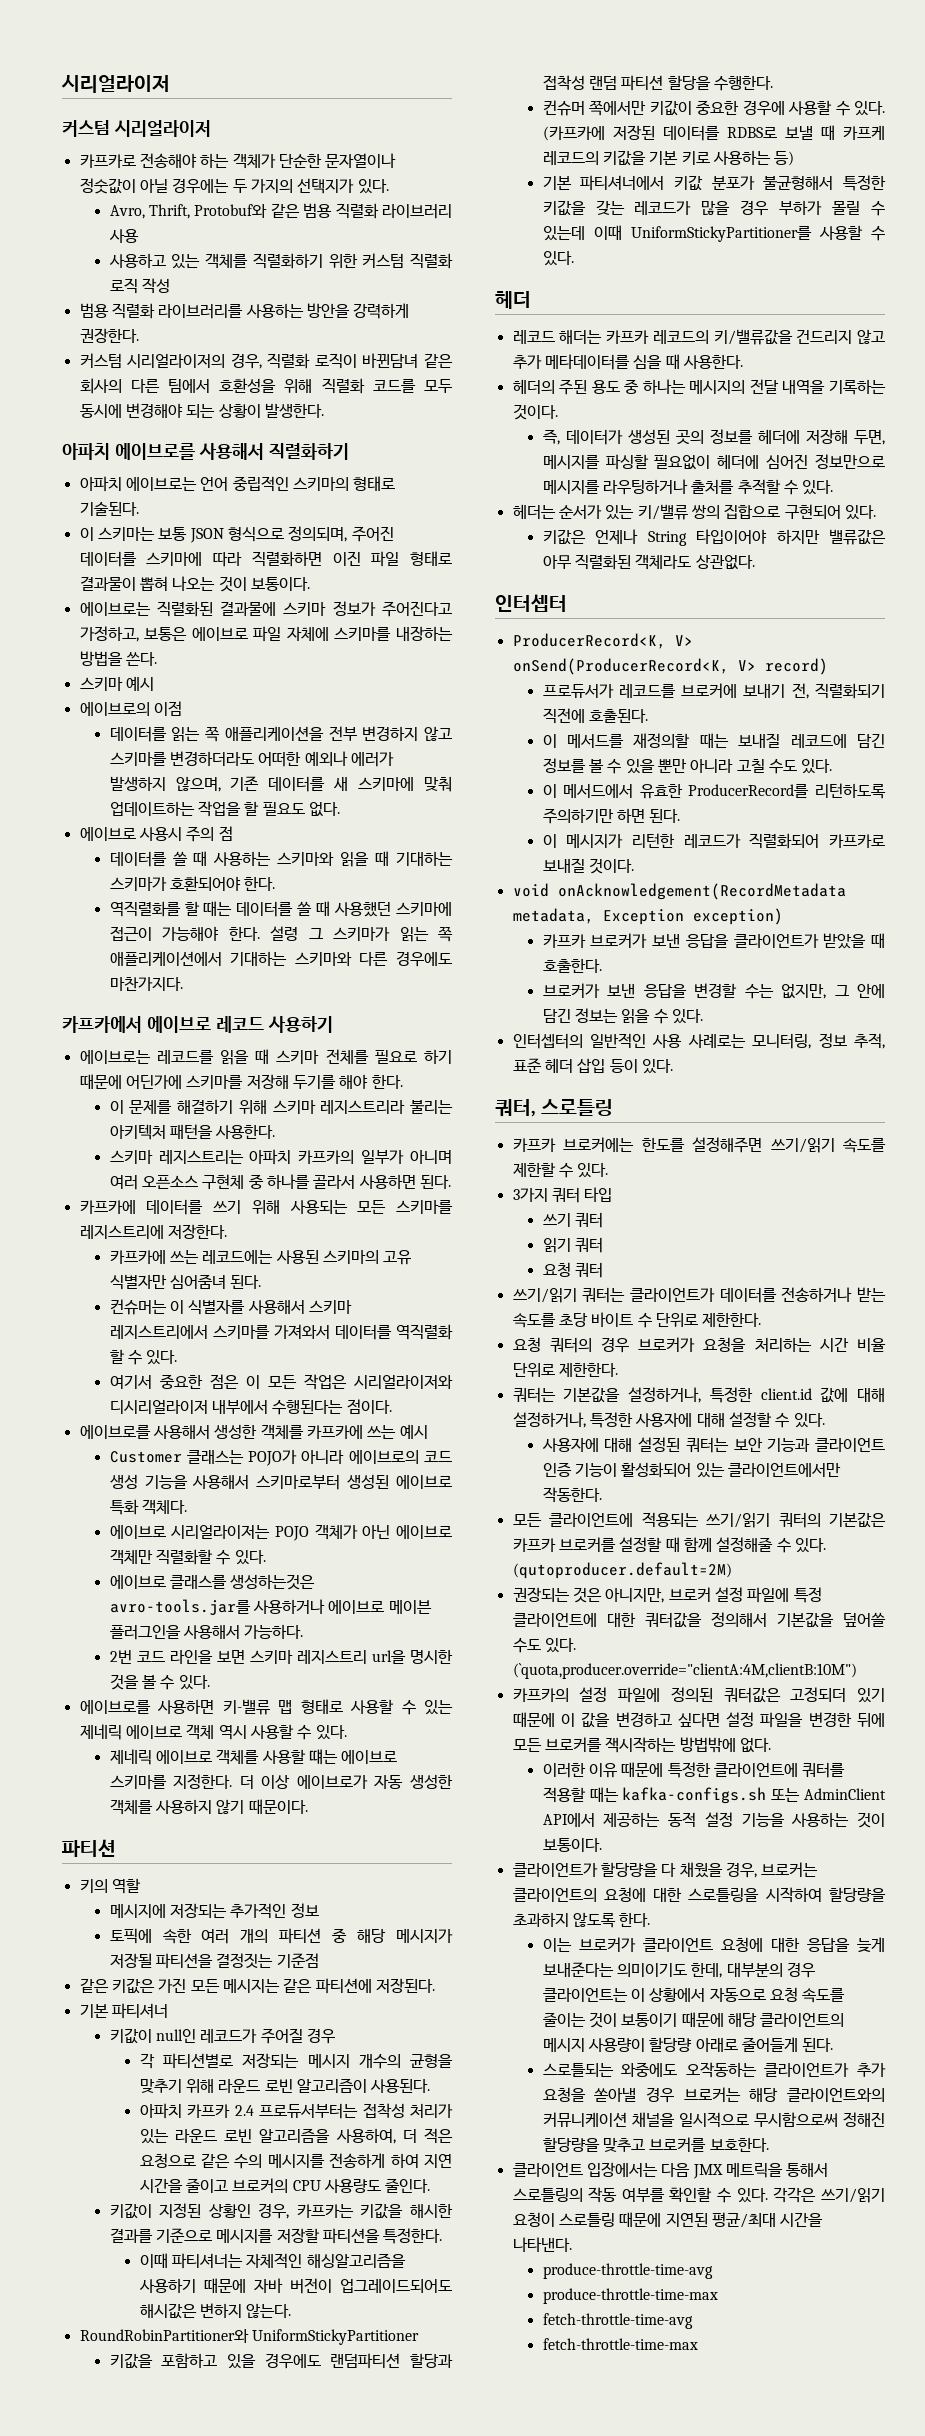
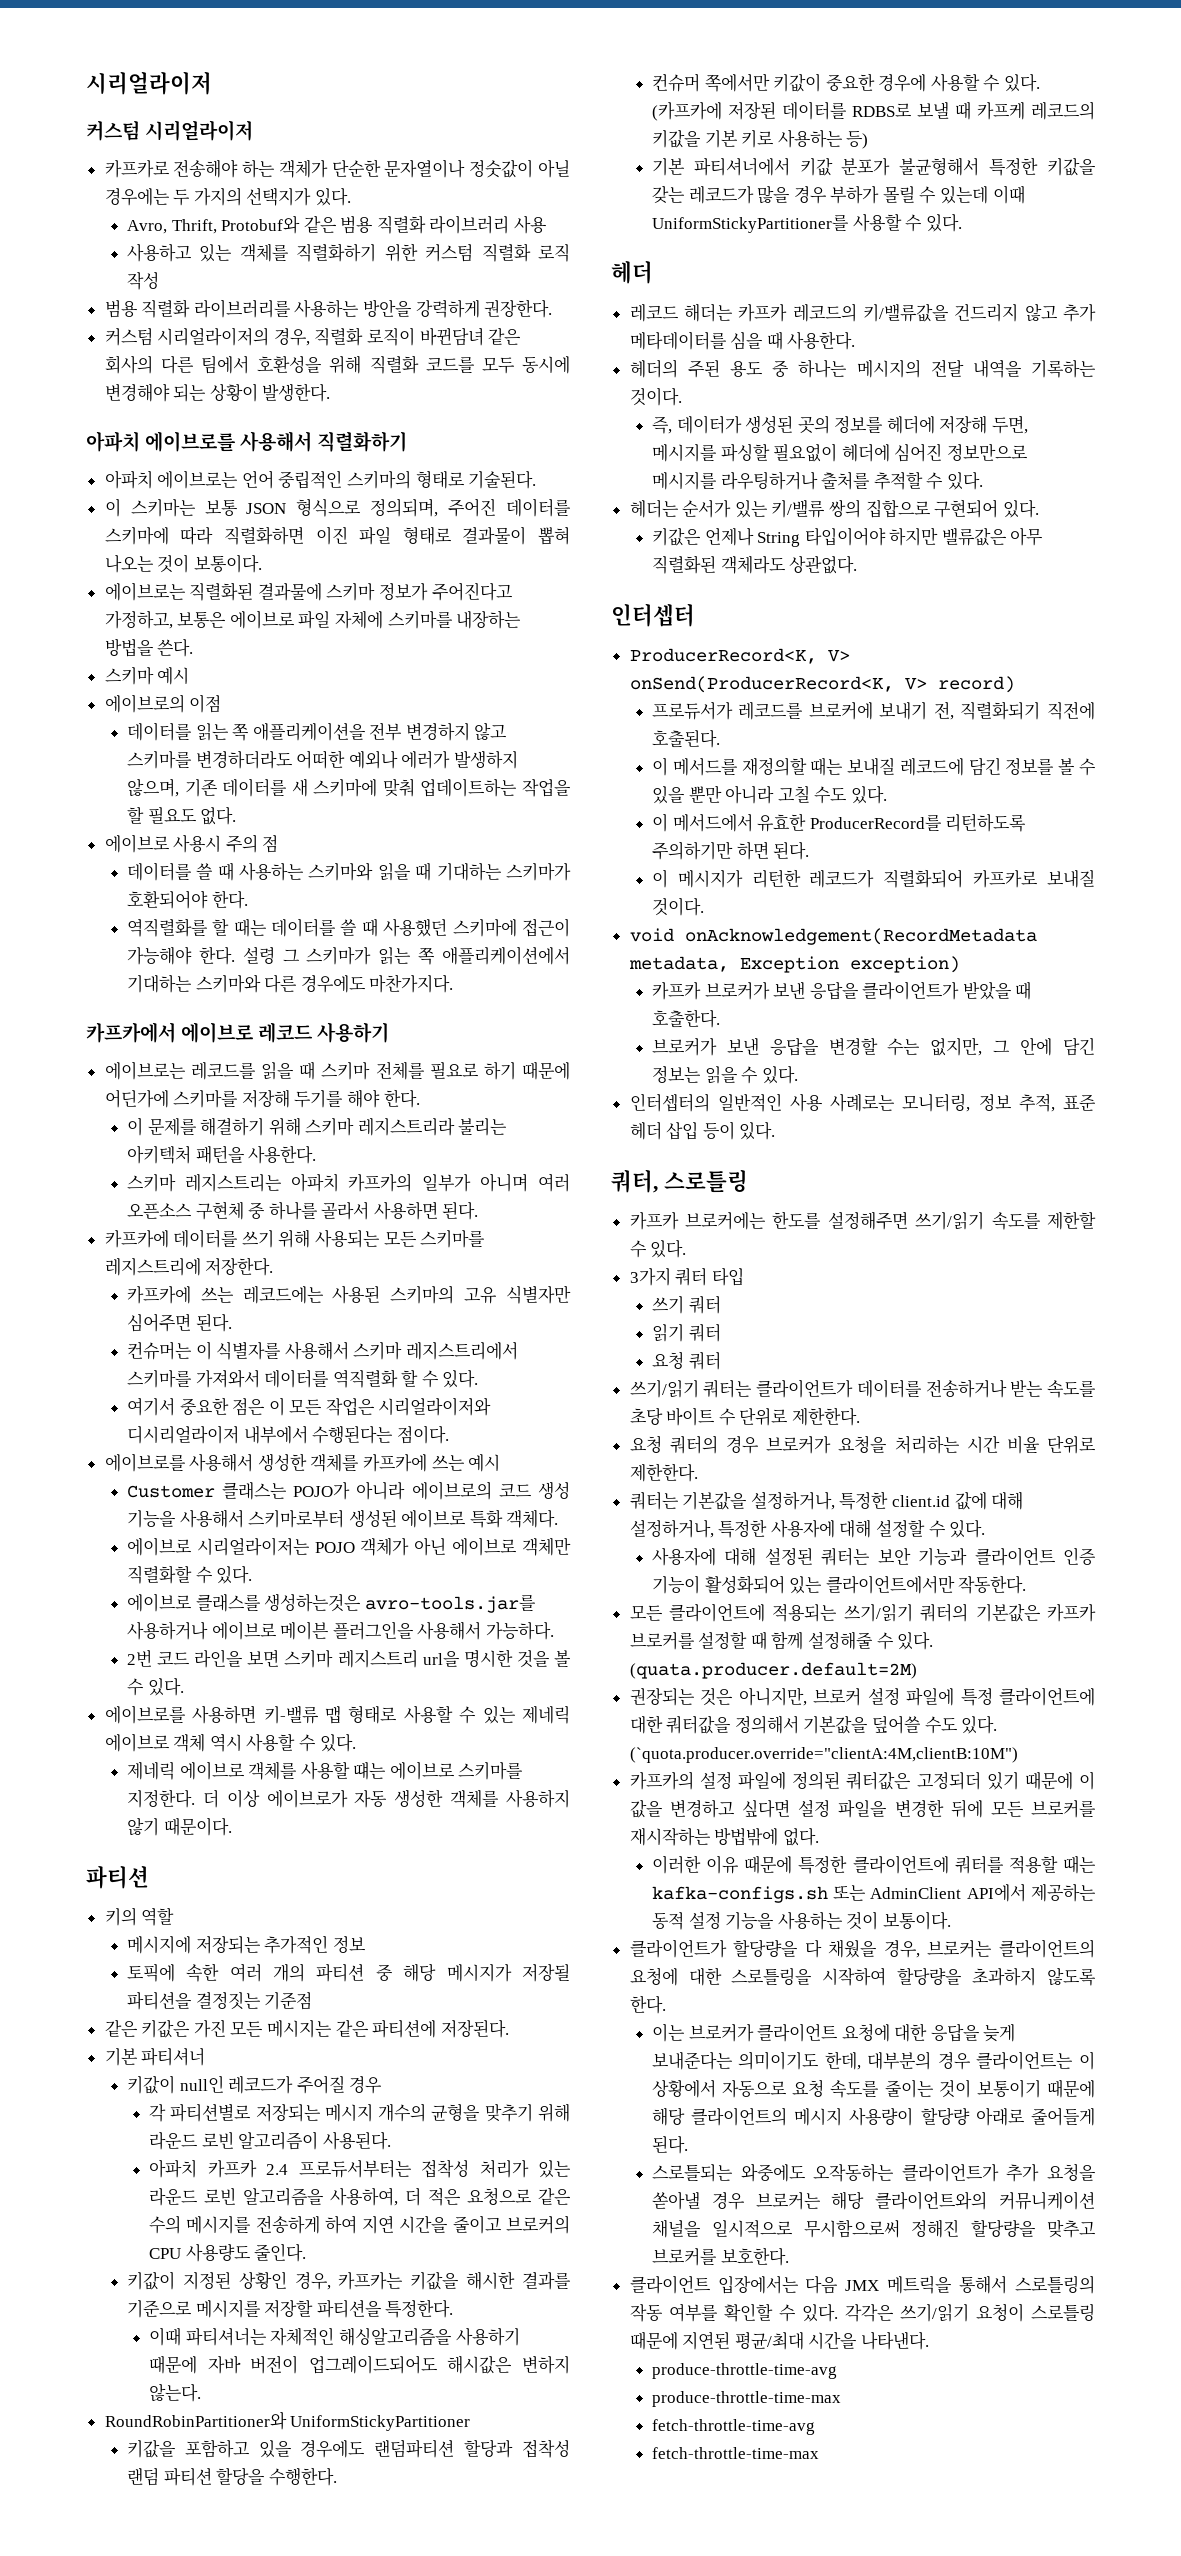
- 카프카에 쓰는 레코드에는 사용된 스키마의 고유 식별자만 심어줌녀 된다.
+ 카프카에 쓰는 레코드에는 사용된 스키마의 고유 식별자만 심어주면 된다.
- (qutoproducer.default=2M)
+ (quata.producer.default=2M)
- (`quota,producer.override="clientA:4M,clientB:10M")
+ (`quota.producer.override="clientA:4M,clientB:10M")
- 카프카의 설정 파일에 정의된 쿼터값은 고정되더 있기 때문에 이 값을 변경하고 싶다면 설정 파일을 변경한 뒤에 모든 브로커를 잭시작하는 방법밖에 없다.
+ 카프카의 설정 파일에 정의된 쿼터값은 고정되더 있기 때문에 이 값을 변경하고 싶다면 설정 파일을 변경한 뒤에 모든 브로커를 재시작하는 방법밖에 없다.

